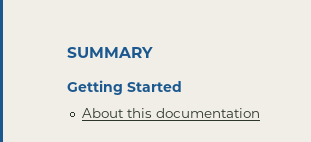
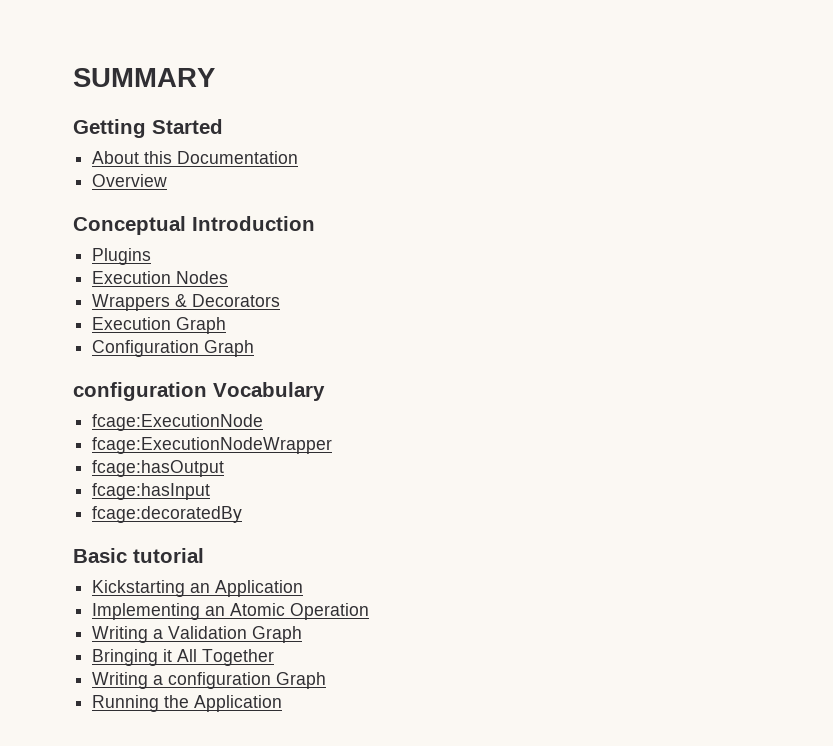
- About this documentation
+ About this Documentation
+ Overview
+ Conceptual Introduction
+ Plugins
+ Execution Nodes
+ Wrappers & Decorators
+ Execution Graph
+ Configuration Graph
+ configuration Vocabulary
+ fcage:ExecutionNode
+ fcage:ExecutionNodeWrapper
+ fcage:hasOutput
+ fcage:hasInput
+ fcage:decoratedBy
+ Basic tutorial
+ Kickstarting an Application
+ Implementing an Atomic Operation
+ Writing a Validation Graph
+ Bringing it All Together
+ Writing a configuration Graph
+ Running the Application

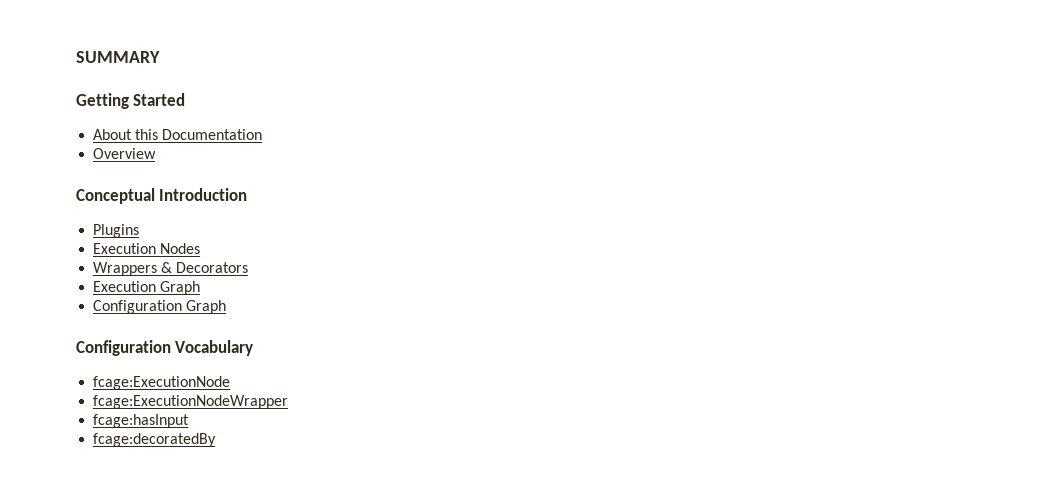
- configuration Vocabulary
+ Configuration Vocabulary
- fcage:hasOutput
- Basic tutorial
- Kickstarting an Application
- Implementing an Atomic Operation
- Writing a Validation Graph
- Bringing it All Together
- Writing a configuration Graph
- Running the Application

